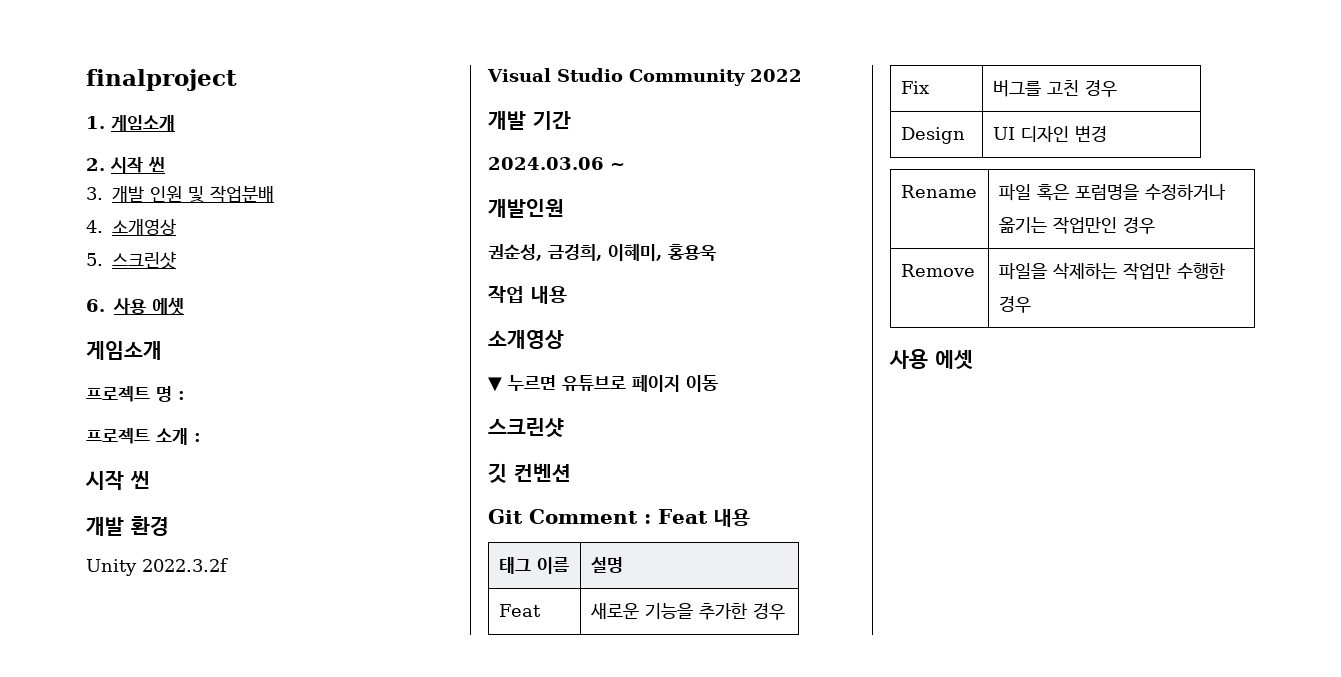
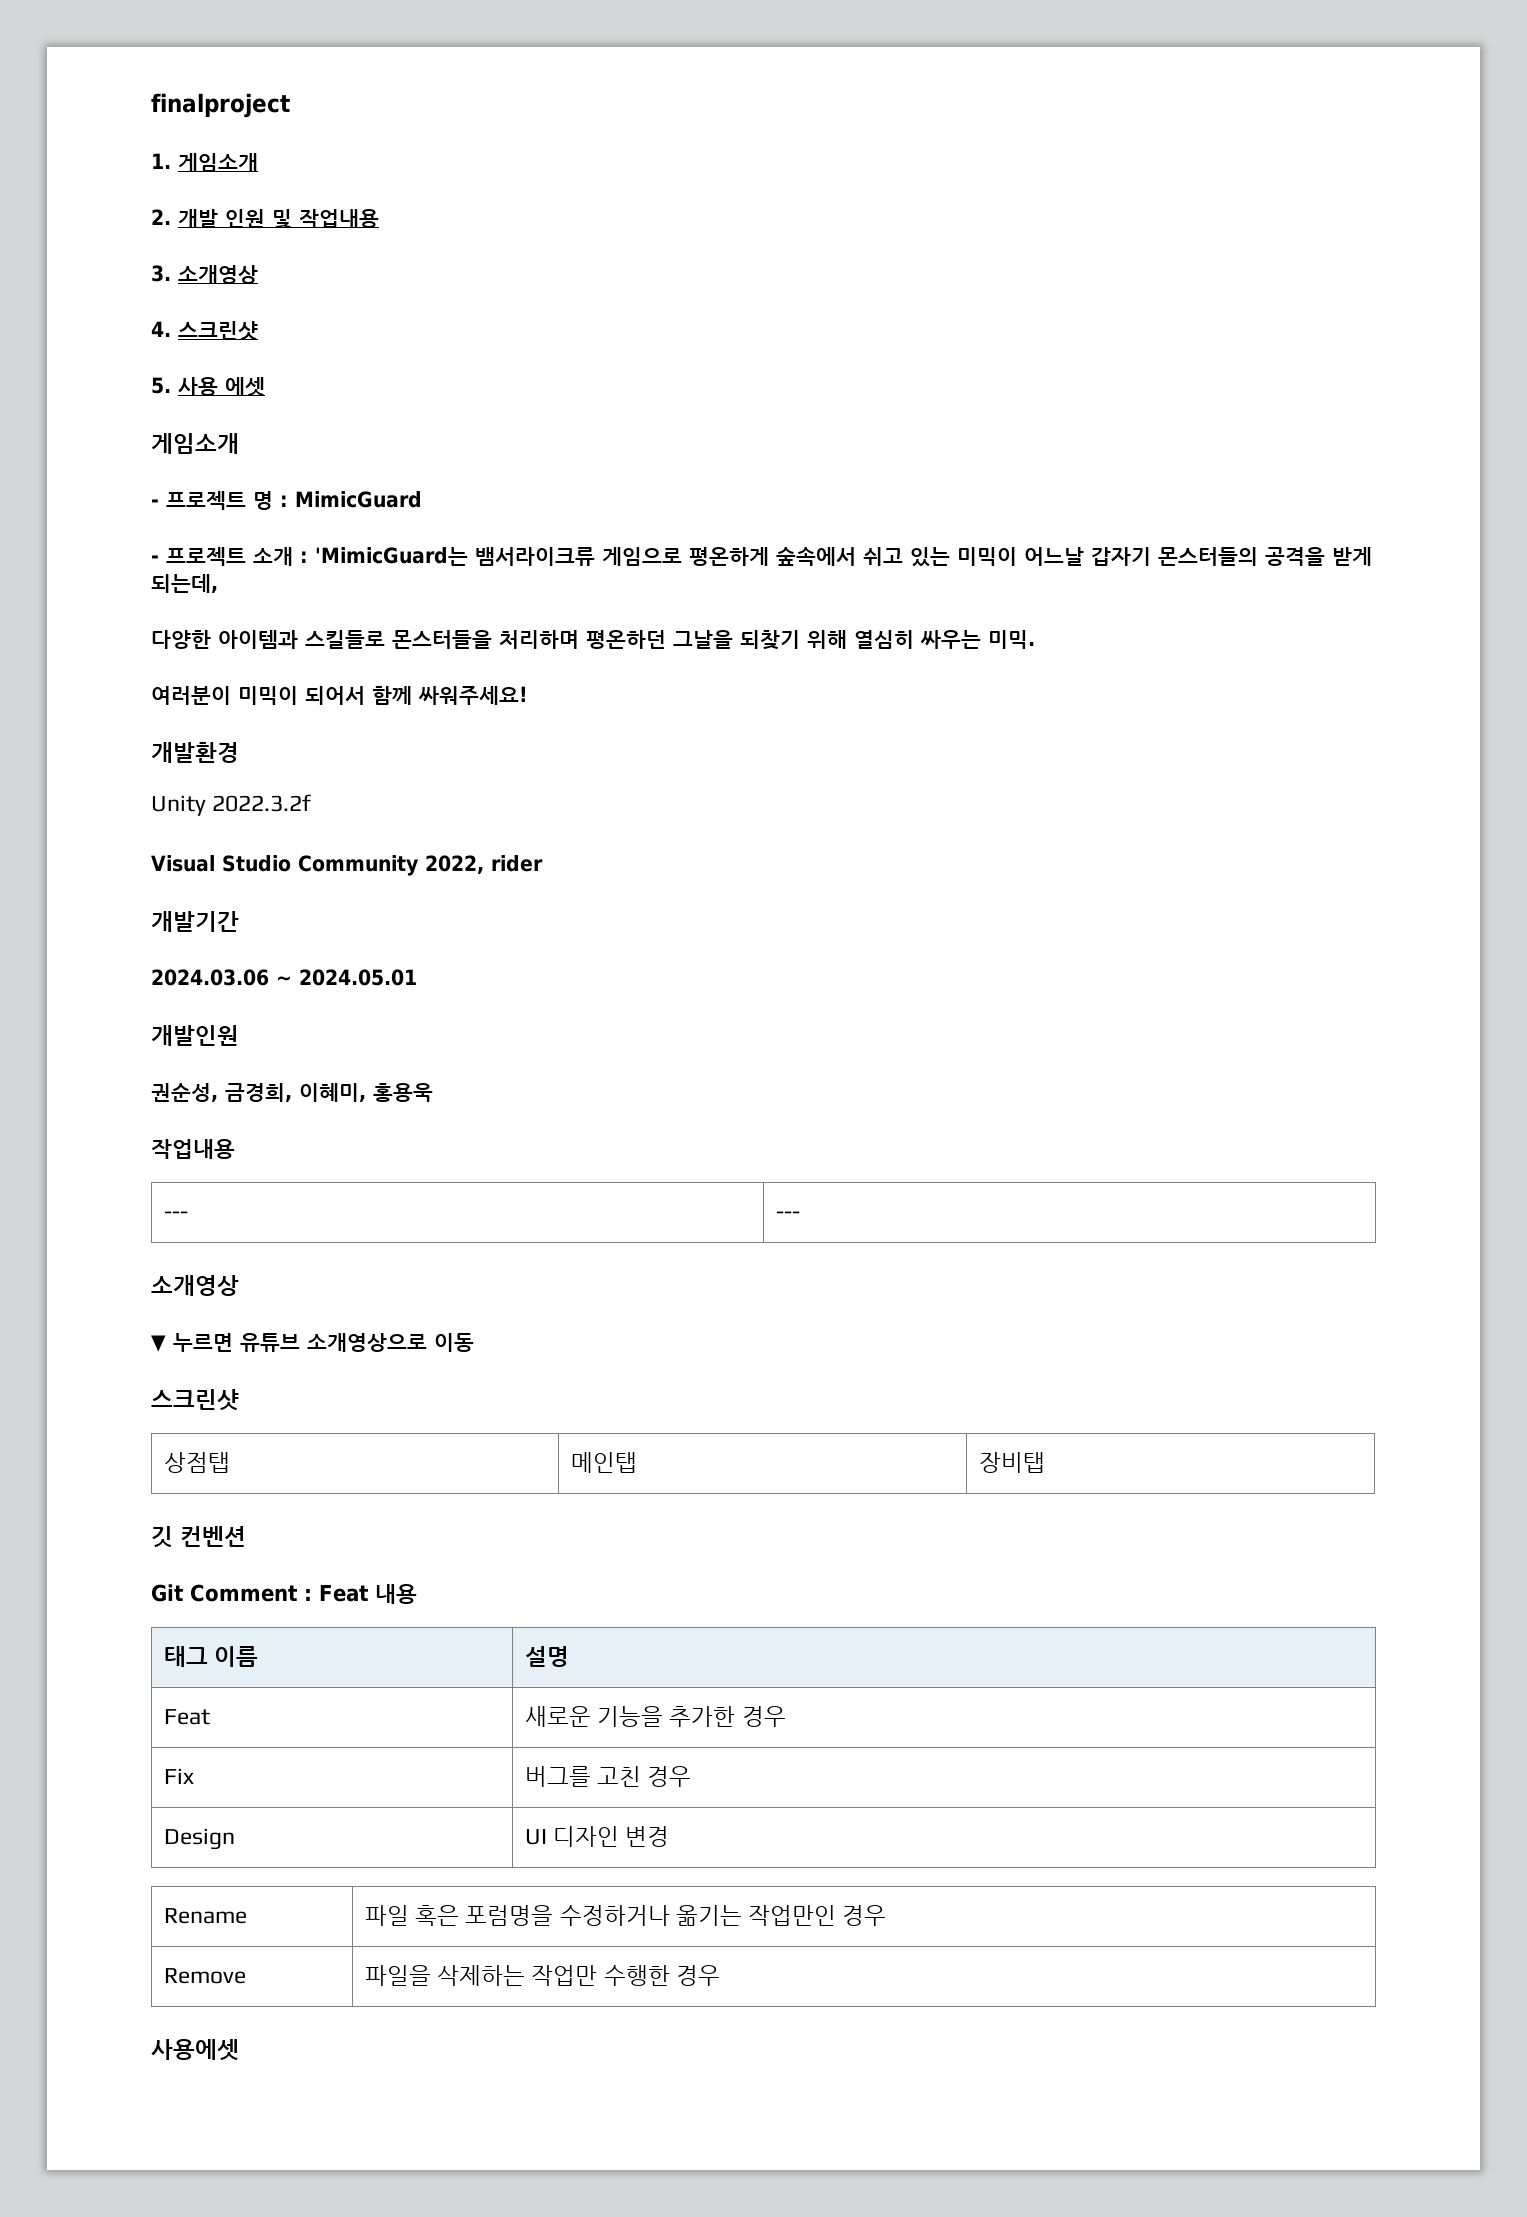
- 2. 시작 씬
- 3. 개발 인원 및 작업분배
- 4. 소개영상
- 5. 스크린샷
- 6. 사용 에셋
+ 2. 개발 인원 및 작업내용
+ 3. 소개영상
+ 4. 스크린샷
+ 5. 사용 에셋
- 프로젝트 명 :
- 프로젝트 소개 :
- 시작 씬
- 개발 환경
+ - 프로젝트 명 : MimicGuard
+ - 프로젝트 소개 : 'MimicGuard는 뱀서라이크류 게임으로 평온하게 숲속에서 쉬고 있는 미믹이 어느날 갑자기 몬스터들의 공격을 받게 되는데,
+ 다양한 아이템과 스킬들로 몬스터들을 처리하며 평온하던 그날을 되찾기 위해 열심히 싸우는 미믹.
+ 여러분이 미믹이 되어서 함께 싸워주세요!
+ 개발환경
- Visual Studio Community 2022
- 개발 기간
+ Visual Studio Community 2022, rider
+ 개발기간
- 2024.03.06 ~
+ 2024.03.06 ~ 2024.05.01
  권순성, 금경희, 이혜미, 홍용욱
- 작업 내용
+ 작업내용
+ --- | ---
- ▼ 누르면 유튜브로 페이지 이동
+ ▼ 누르면 유튜브 소개영상으로 이동
+ 상점탭 | 메인탭 | 장비탭
  Remove | 파일을 삭제하는 작업만 수행한 경우
- 사용 에셋
+ 사용에셋

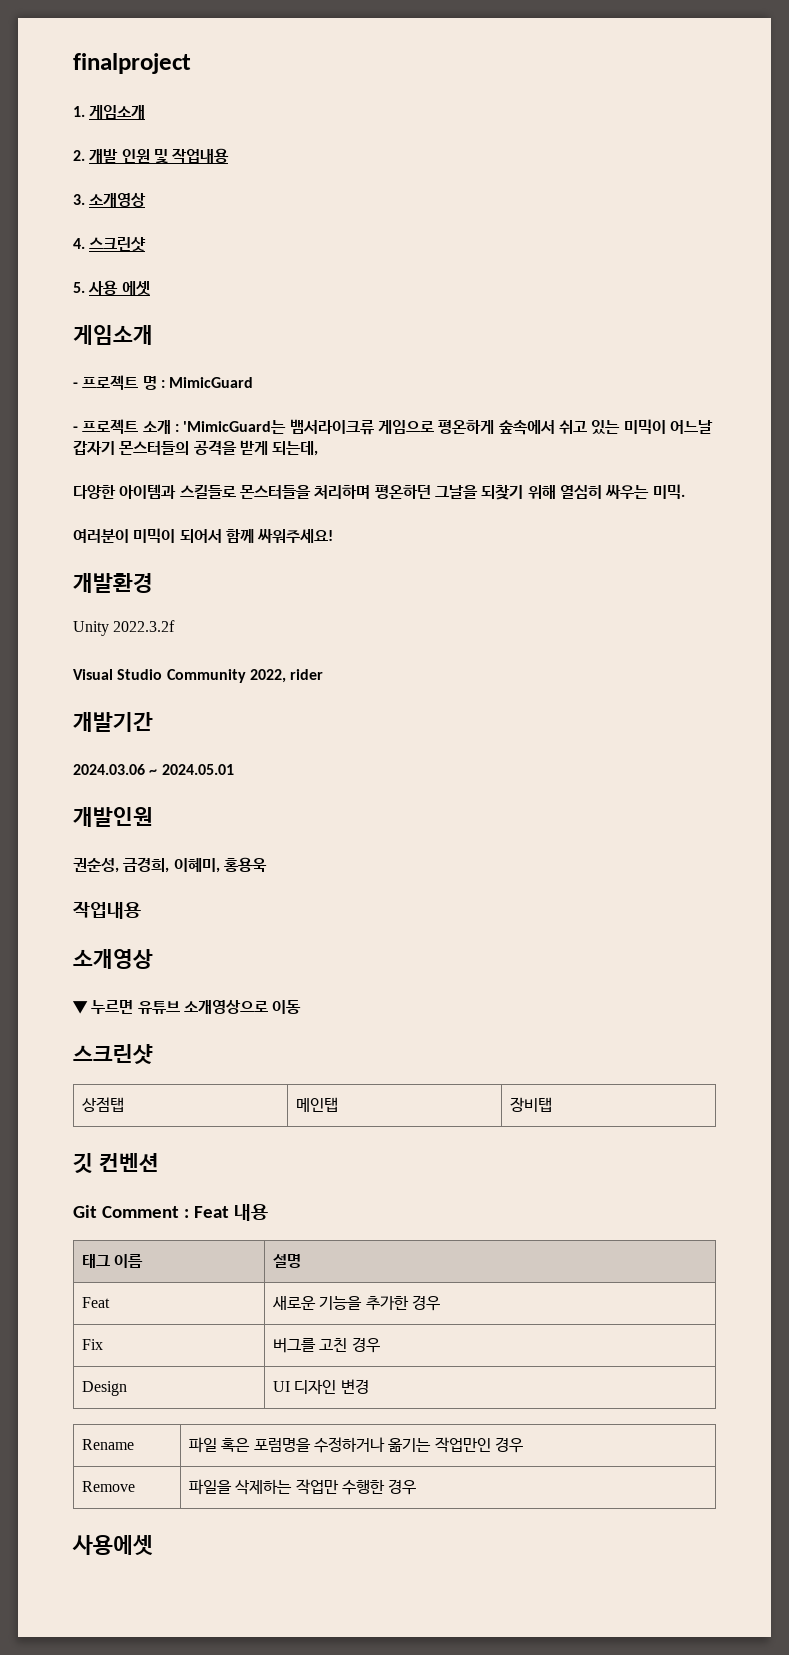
- --- | ---

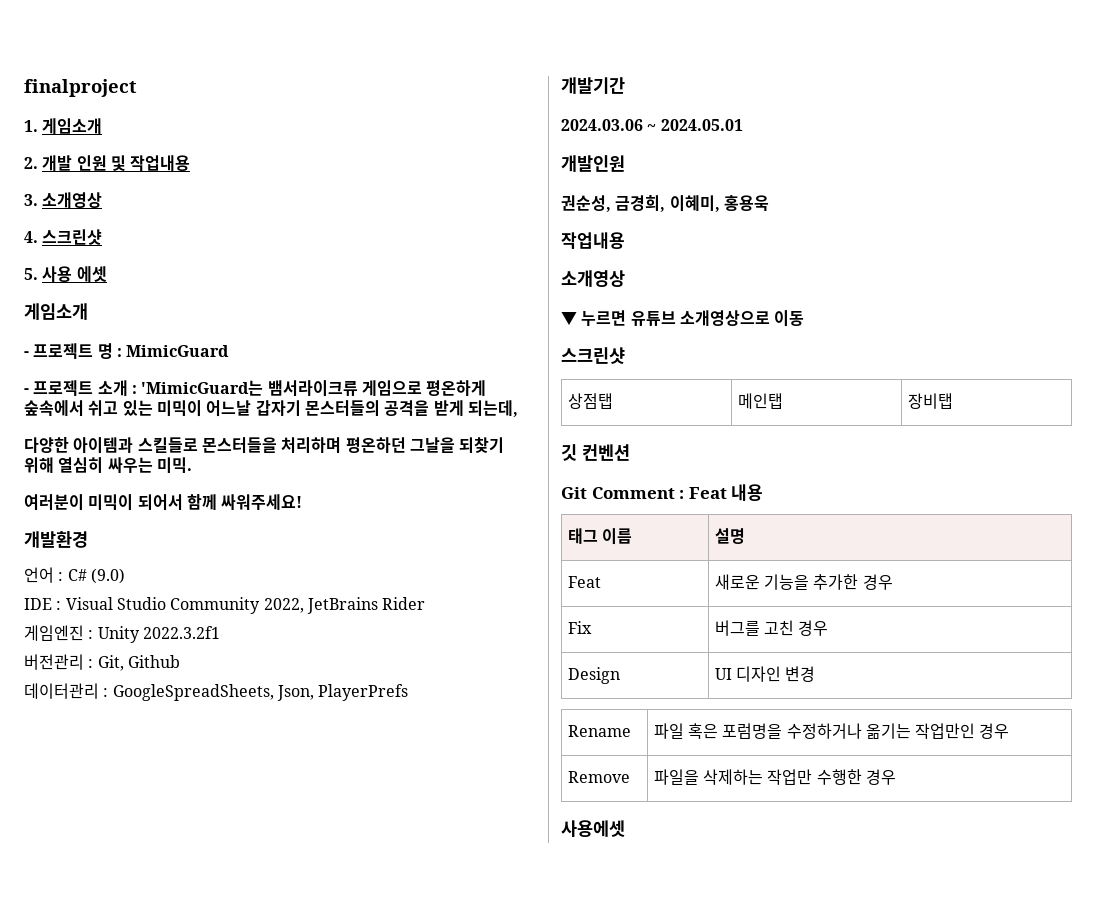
- Unity 2022.3.2f
- Visual Studio Community 2022, rider
+ 언어 : C# (9.0)
+ IDE : Visual Studio Community 2022, JetBrains Rider
+ 게임엔진 : Unity 2022.3.2f1
+ 버전관리 : Git, Github
+ 데이터관리 : GoogleSpreadSheets, Json, PlayerPrefs

